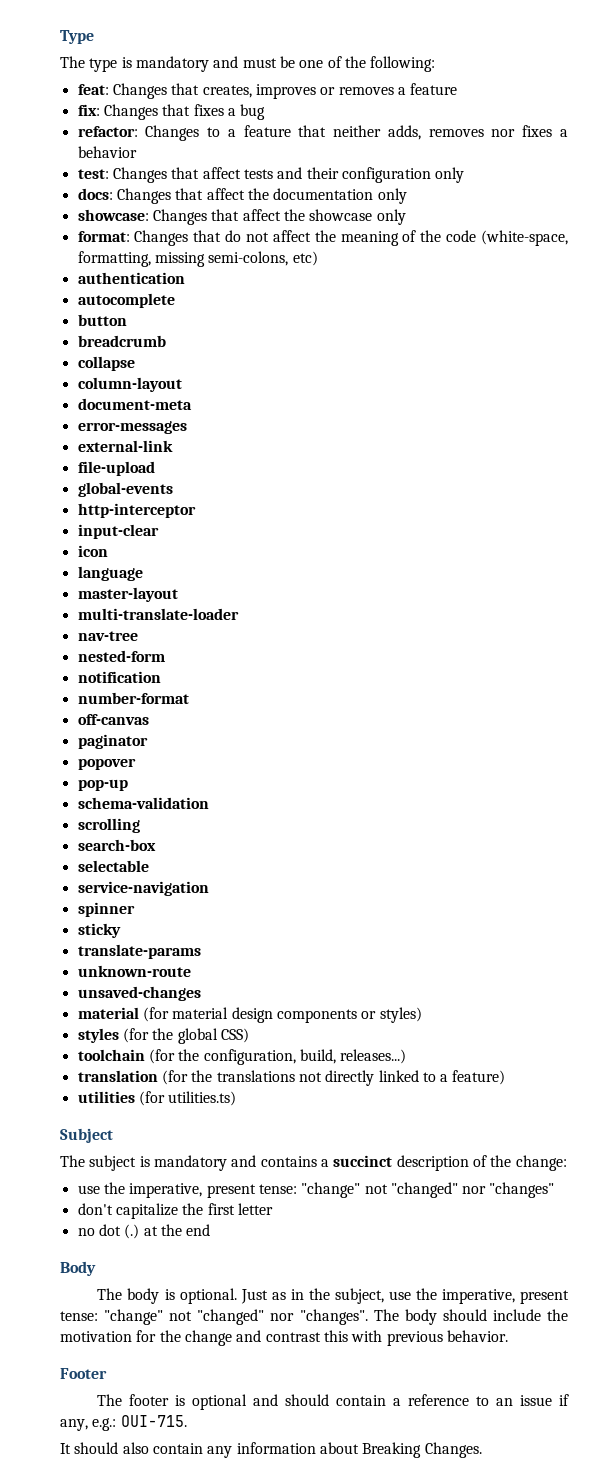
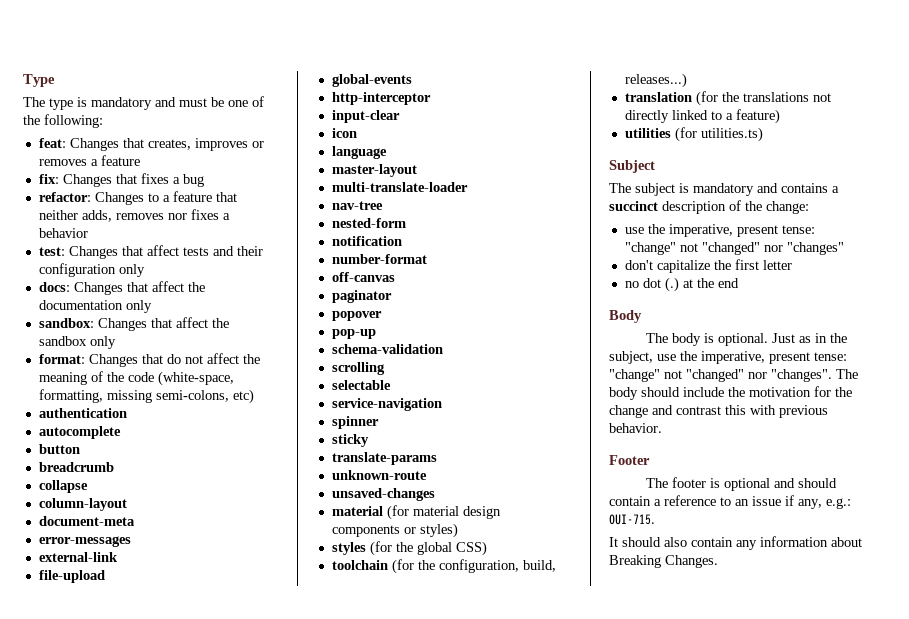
- showcase: Changes that affect the showcase only
+ sandbox: Changes that affect the sandbox only
- search-box

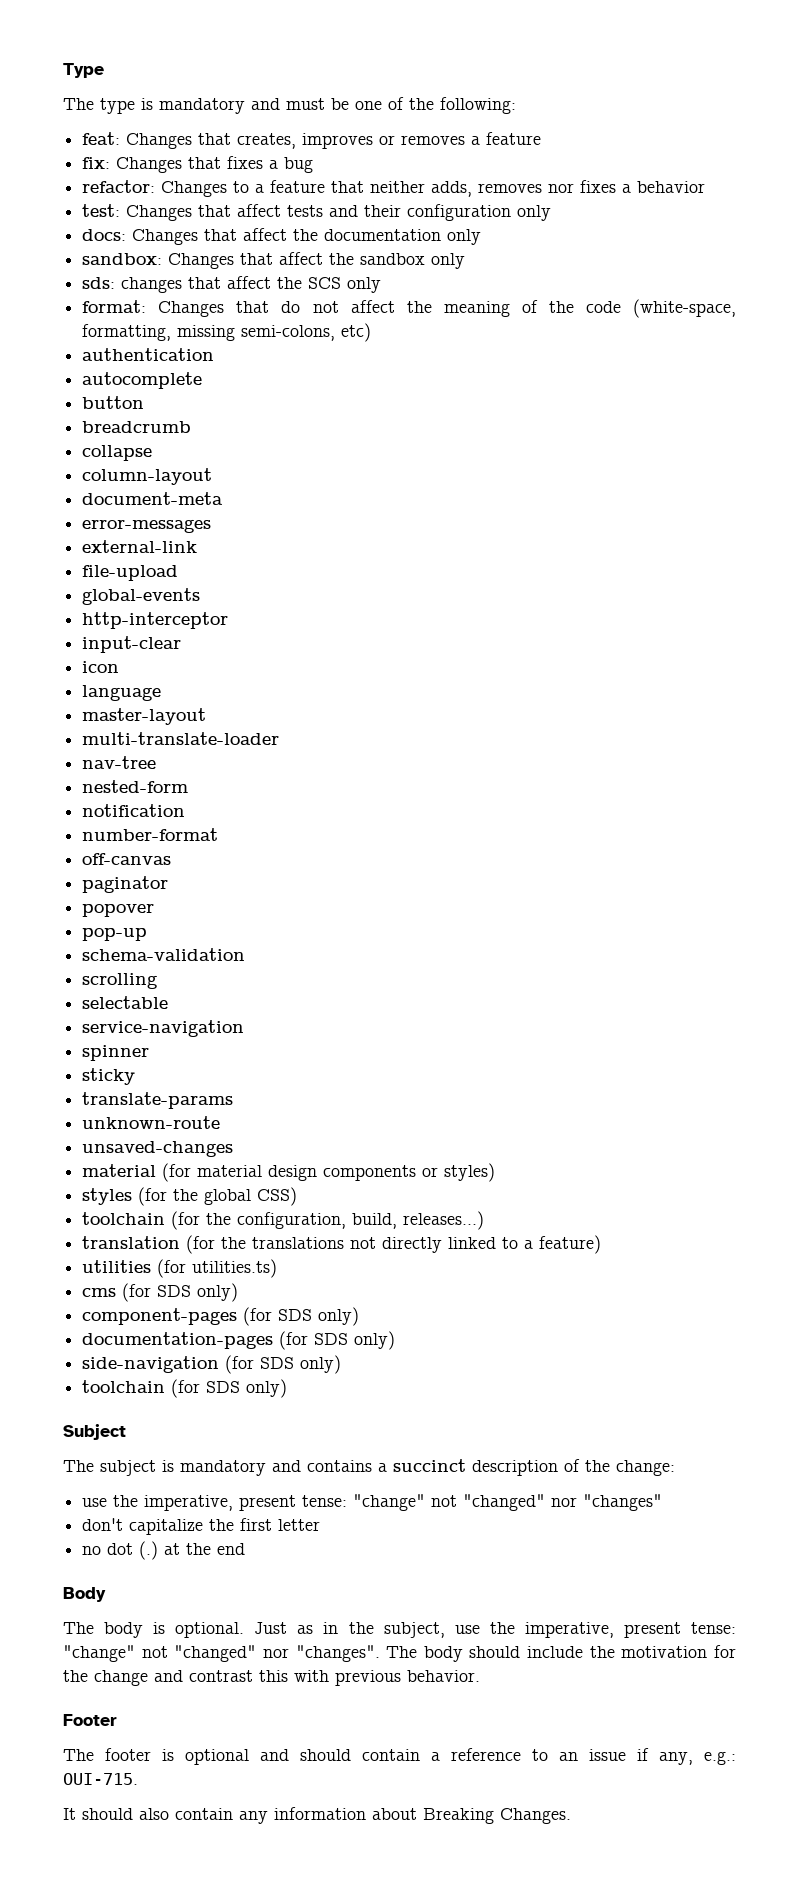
+ sds: changes that affect the SCS only
+ cms (for SDS only)
+ component-pages (for SDS only)
+ documentation-pages (for SDS only)
+ side-navigation (for SDS only)
+ toolchain (for SDS only)

